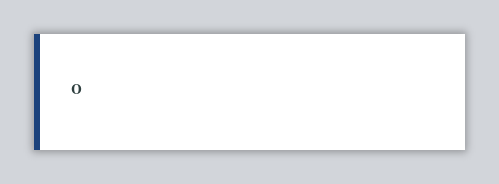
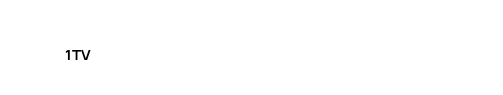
- o
+ 1TV

